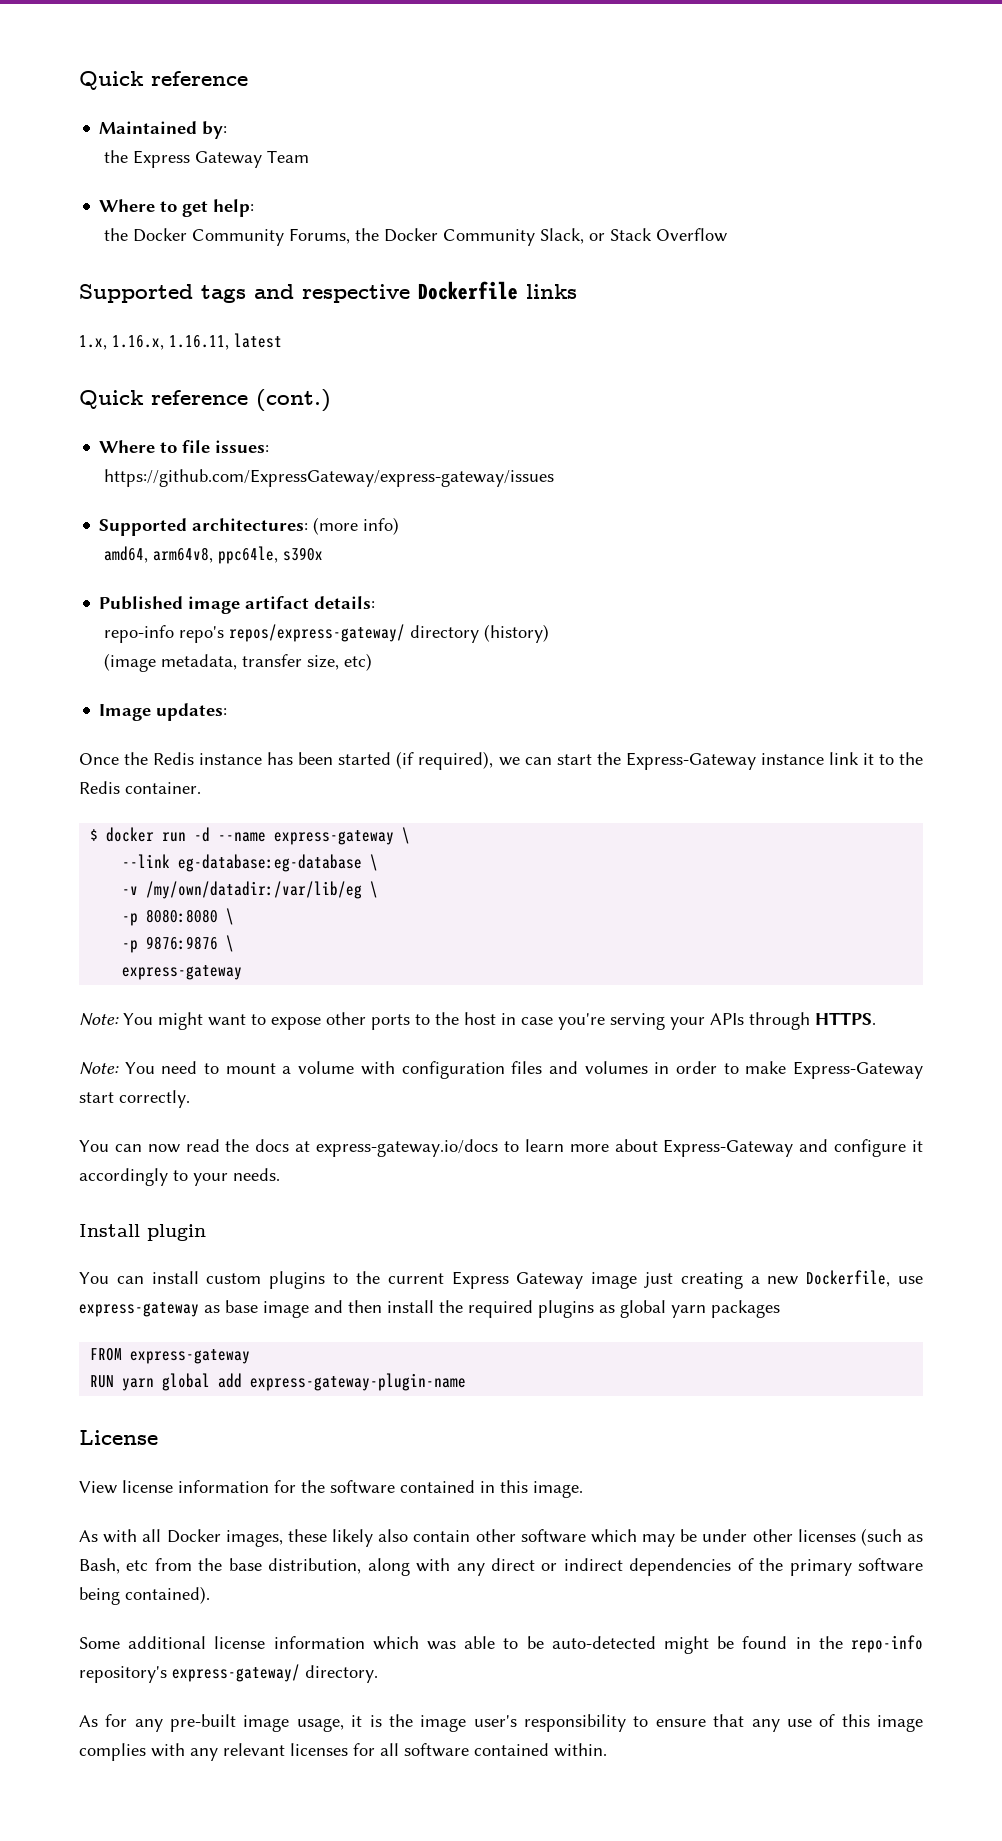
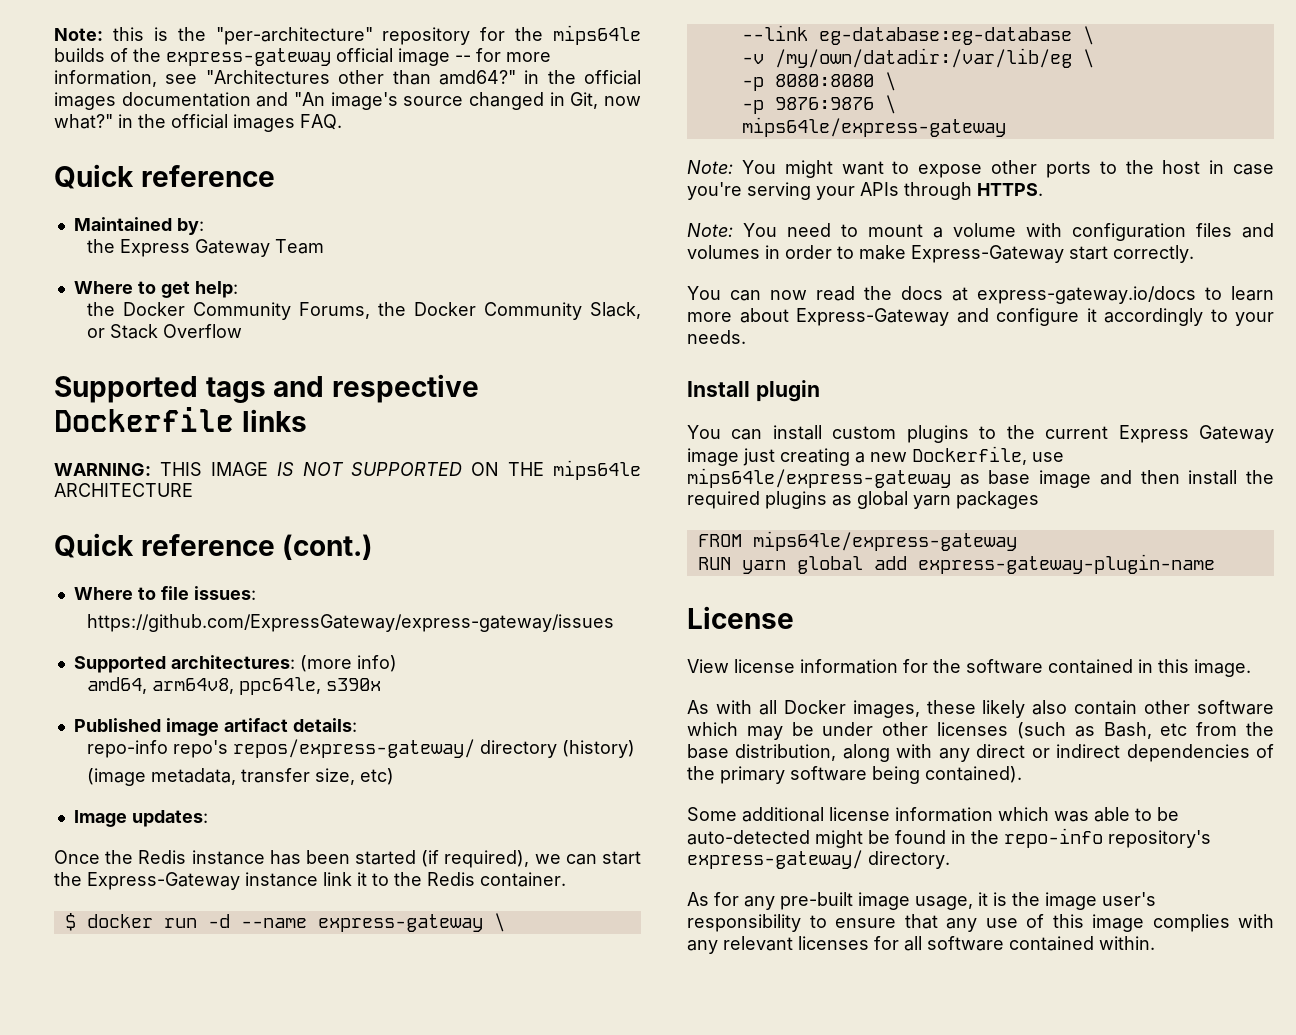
+ Note: this is the "per-architecture" repository for the mips64le builds of the express-gateway official image -- for more information, see "Architectures other than amd64?" in the official images documentation and "An image's source changed in Git, now what?" in the official images FAQ.
- 1.x, 1.16.x, 1.16.11, latest
+ WARNING: THIS IMAGE IS NOT SUPPORTED ON THE mips64le ARCHITECTURE
  -p 9876:9876 \
- express-gateway
+ mips64le/express-gateway
- You can install custom plugins to the current Express Gateway image just creating a new Dockerfile, use express-gateway as base image and then install the required plugins as global yarn packages
+ You can install custom plugins to the current Express Gateway image just creating a new Dockerfile, use mips64le/express-gateway as base image and then install the required plugins as global yarn packages
- FROM express-gateway
+ FROM mips64le/express-gateway

